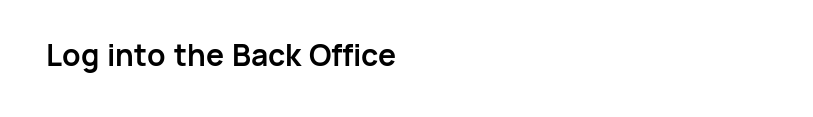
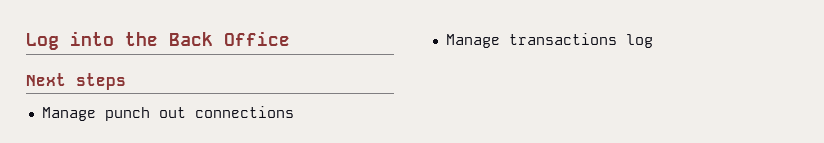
+ Next steps
+ Manage punch out connections
+ Manage transactions log

